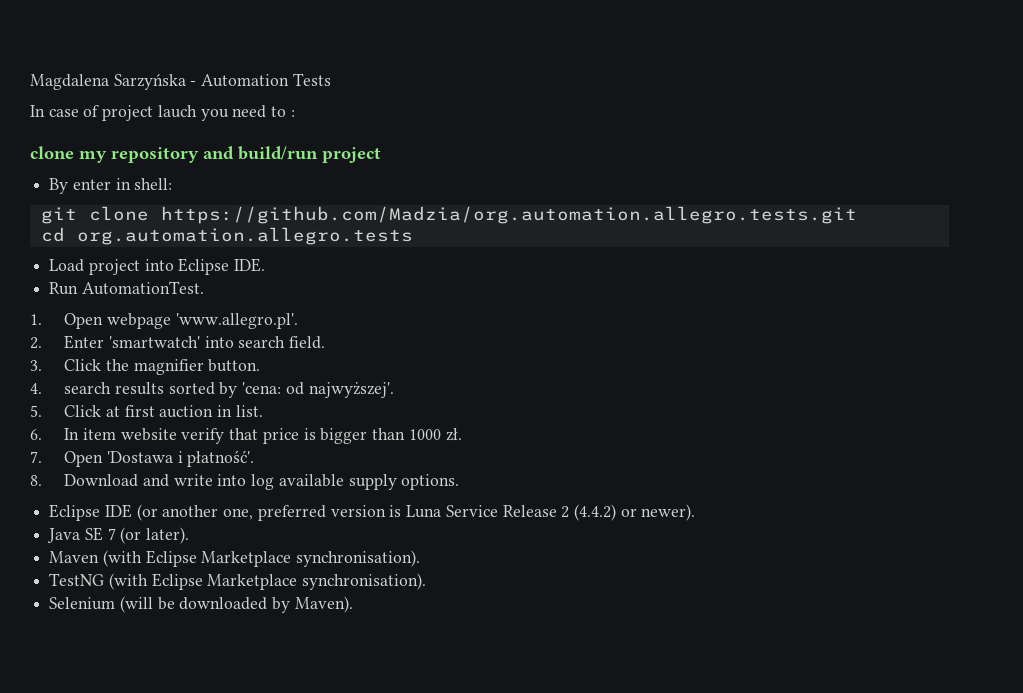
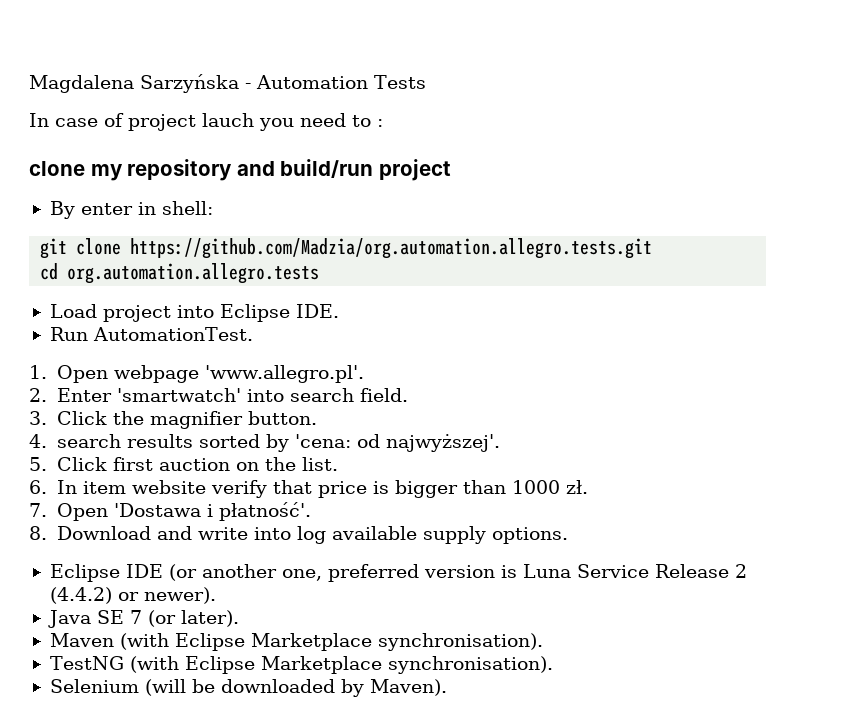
- 5. Click at first auction in list.
+ 5. Click first auction on the list.

